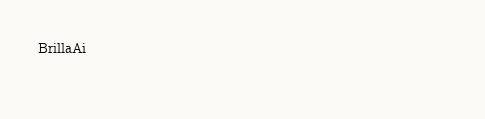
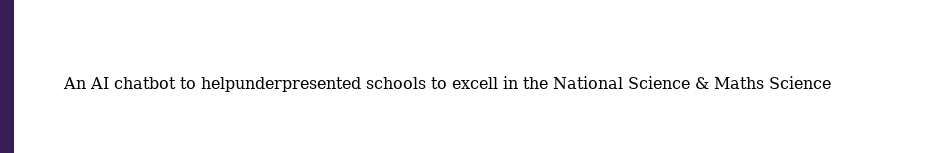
- BrillaAi
+ An AI chatbot to helpunderpresented schools to excell in the National Science & Maths Science

